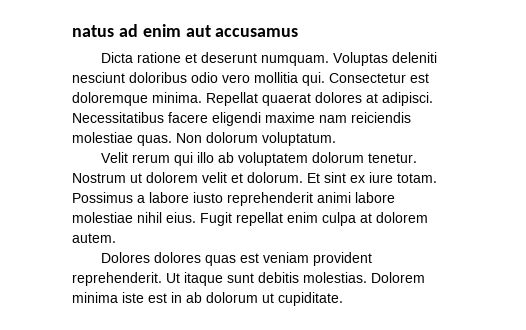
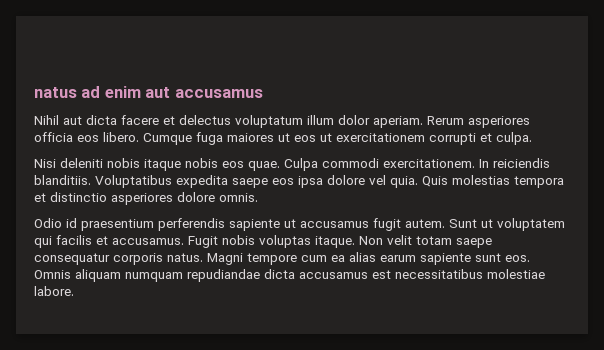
- Dicta ratione et deserunt numquam. Voluptas deleniti nesciunt doloribus odio vero mollitia qui. Consectetur est doloremque minima. Repellat quaerat dolores at adipisci. Necessitatibus facere eligendi maxime nam reiciendis molestiae quas. Non dolorum voluptatum.
- Velit rerum qui illo ab voluptatem dolorum tenetur. Nostrum ut dolorem velit et dolorum. Et sint ex iure totam. Possimus a labore iusto reprehenderit animi labore molestiae nihil eius. Fugit repellat enim culpa at dolorem autem.
- Dolores dolores quas est veniam provident reprehenderit. Ut itaque sunt debitis molestias. Dolorem minima iste est in ab dolorum ut cupiditate.
+ Nihil aut dicta facere et delectus voluptatum illum dolor aperiam. Rerum asperiores officia eos libero. Cumque fuga maiores ut eos ut exercitationem corrupti et culpa.
+ Nisi deleniti nobis itaque nobis eos quae. Culpa commodi exercitationem. In reiciendis blanditiis. Voluptatibus expedita saepe eos ipsa dolore vel quia. Quis molestias tempora et distinctio asperiores dolore omnis.
+ Odio id praesentium perferendis sapiente ut accusamus fugit autem. Sunt ut voluptatem qui facilis et accusamus. Fugit nobis voluptas itaque. Non velit totam saepe consequatur corporis natus. Magni tempore cum ea alias earum sapiente sunt eos. Omnis aliquam numquam repudiandae dicta accusamus est necessitatibus molestiae labore.

